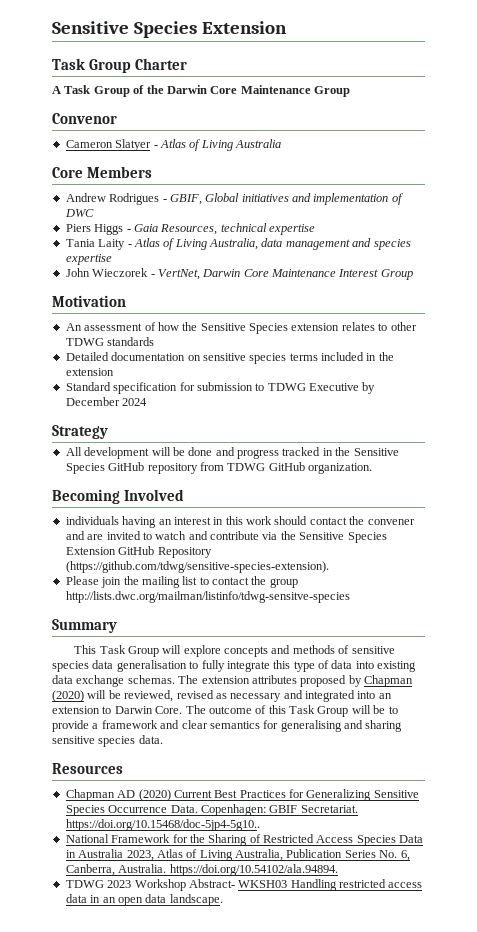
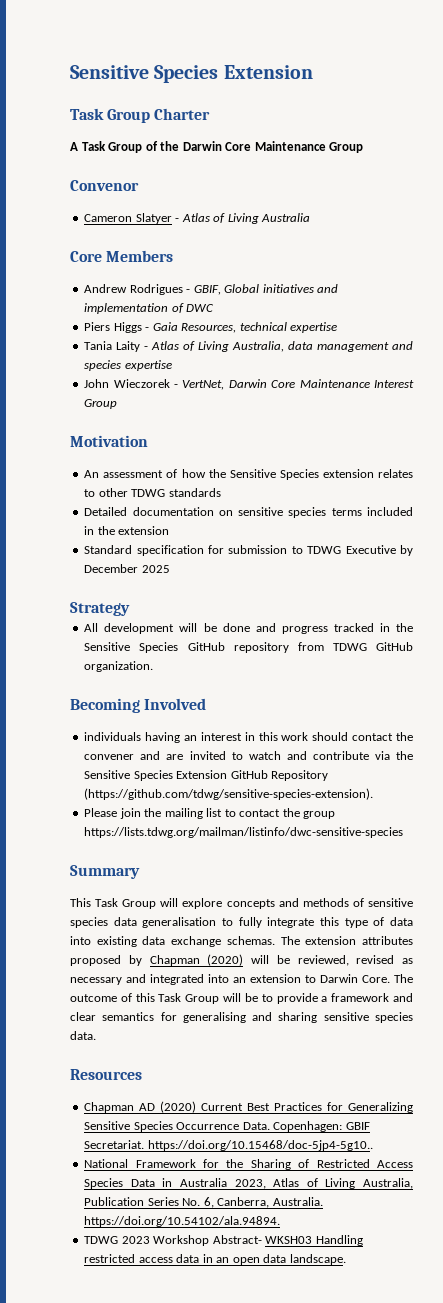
- Standard specification for submission to TDWG Executive by December 2024
+ Standard specification for submission to TDWG Executive by December 2025
- Please join the mailing list to contact the group http://lists.dwc.org/mailman/listinfo/tdwg-sensitve-species
+ Please join the mailing list to contact the group https://lists.tdwg.org/mailman/listinfo/dwc-sensitive-species

